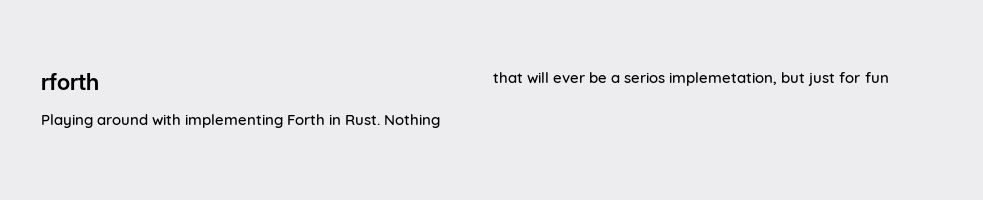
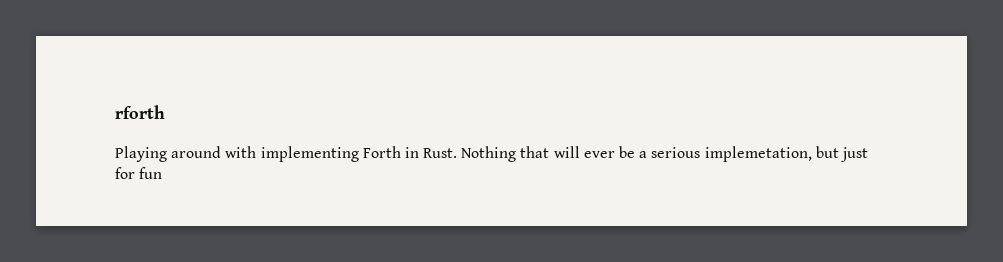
- Nothing that will ever be a serios implemetation, but just for fun
+ Nothing that will ever be a serious implemetation, but just for fun

